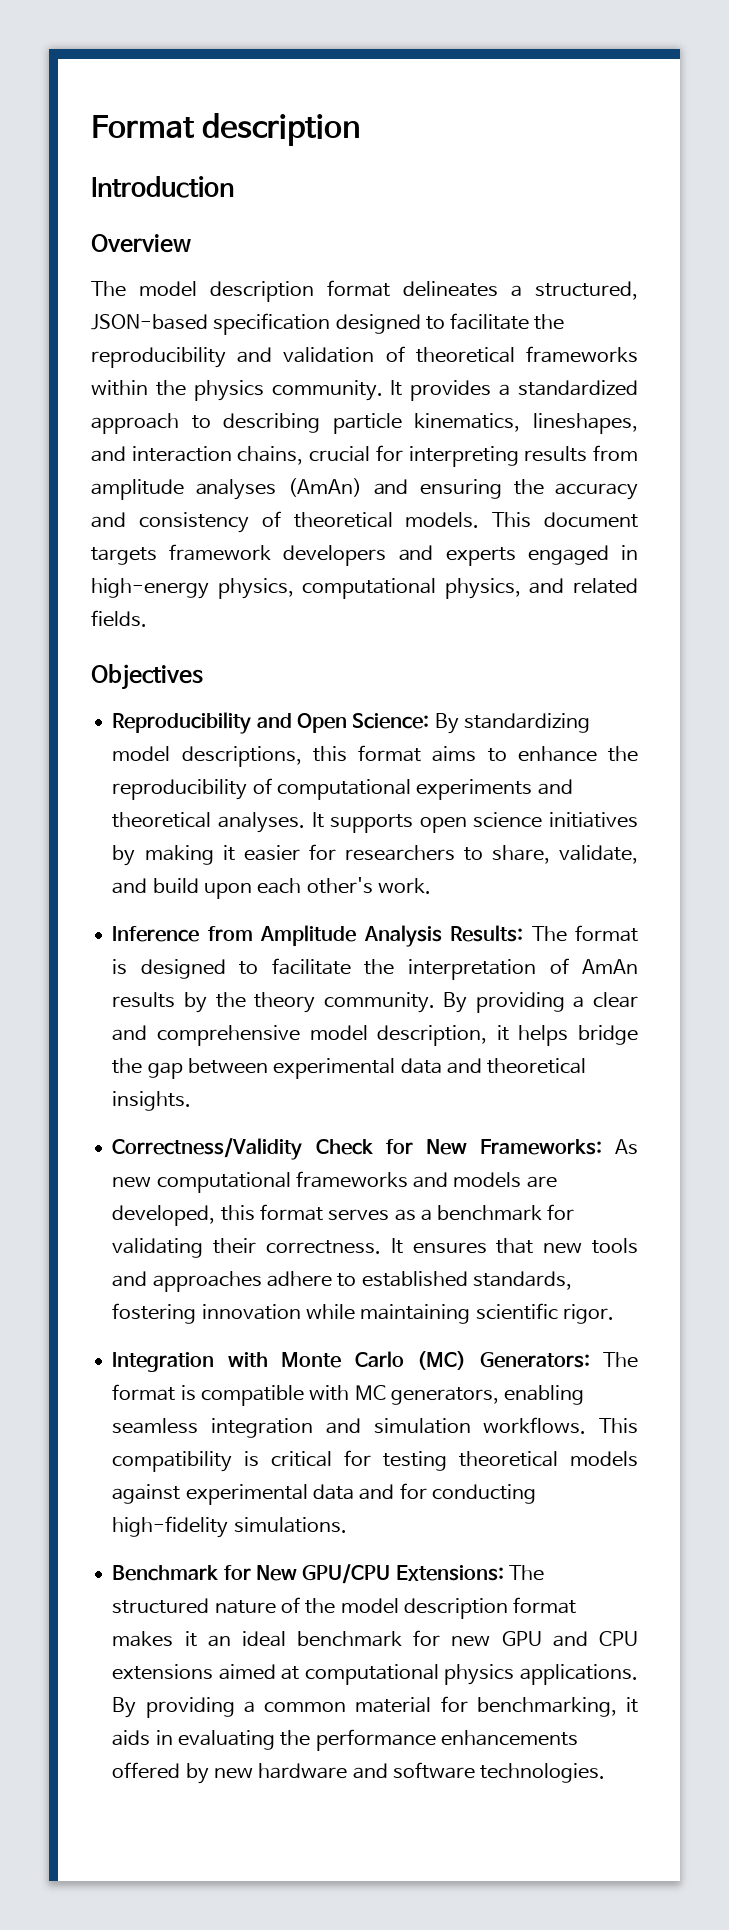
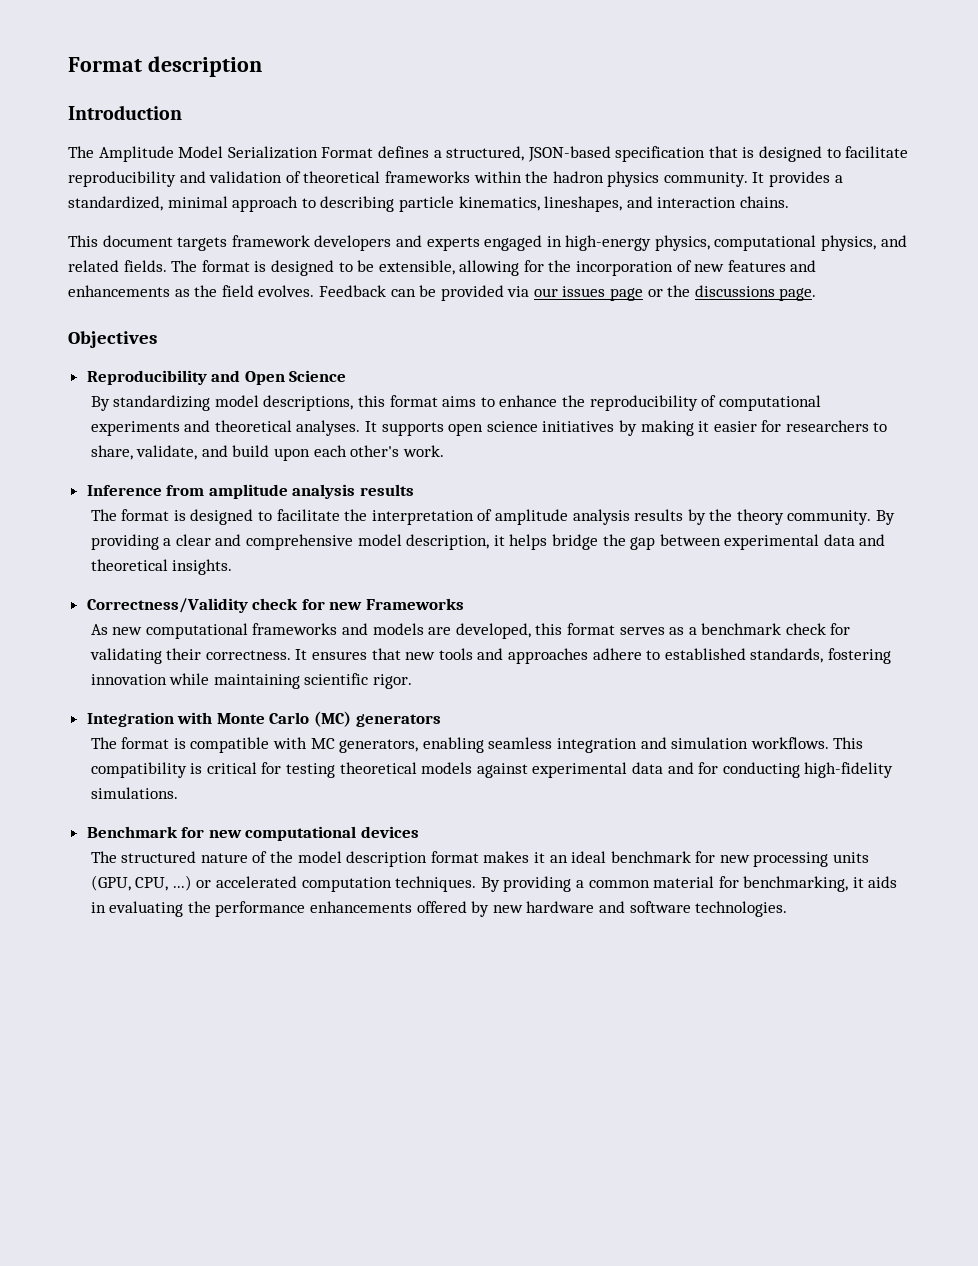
- Overview
- The model description format delineates a structured, JSON-based specification designed to facilitate the reproducibility and validation of theoretical frameworks within the physics community.
+ The Amplitude Model Serialization Format defines a structured, JSON-based specification that is designed to facilitate reproducibility and validation of theoretical frameworks within the hadron physics community.
- It provides a standardized approach to describing particle kinematics, lineshapes, and interaction chains, crucial for interpreting results from amplitude analyses (AmAn) and ensuring the accuracy and consistency of theoretical models. This document targets framework developers and experts engaged in high-energy physics, computational physics, and related fields.
+ It provides a standardized, minimal approach to describing particle kinematics, lineshapes, and interaction chains.
+ This document targets framework developers and experts engaged in high-energy physics, computational physics, and related fields. The format is designed to be extensible, allowing for the incorporation of new features and enhancements as the field evolves. Feedback can be provided via our issues page or the discussions page.
- Reproducibility and Open Science: By standardizing model descriptions, this format aims to enhance the reproducibility of computational experiments and theoretical analyses.
+ Reproducibility and Open Science
+ By standardizing model descriptions, this format aims to enhance the reproducibility of computational experiments and theoretical analyses.
- Inference from Amplitude Analysis Results: The format is designed to facilitate the interpretation of AmAn results by the theory community.
+ Inference from amplitude analysis results
+ The format is designed to facilitate the interpretation of amplitude analysis results by the theory community.
- Correctness/Validity Check for New Frameworks: As new computational frameworks and models are developed, this format serves as a benchmark for validating their correctness.
+ Correctness/Validity check for new Frameworks
+ As new computational frameworks and models are developed, this format serves as a benchmark check for validating their correctness.
- Integration with Monte Carlo (MC) Generators: The format is compatible with MC generators, enabling seamless integration and simulation workflows.
+ Integration with Monte Carlo (MC) generators
+ The format is compatible with MC generators, enabling seamless integration and simulation workflows.
- Benchmark for New GPU/CPU Extensions: The structured nature of the model description format makes it an ideal benchmark for new GPU and CPU extensions aimed at computational physics applications.
+ Benchmark for new computational devices
+ The structured nature of the model description format makes it an ideal benchmark for new processing units (GPU, CPU, ...) or accelerated computation techniques.

